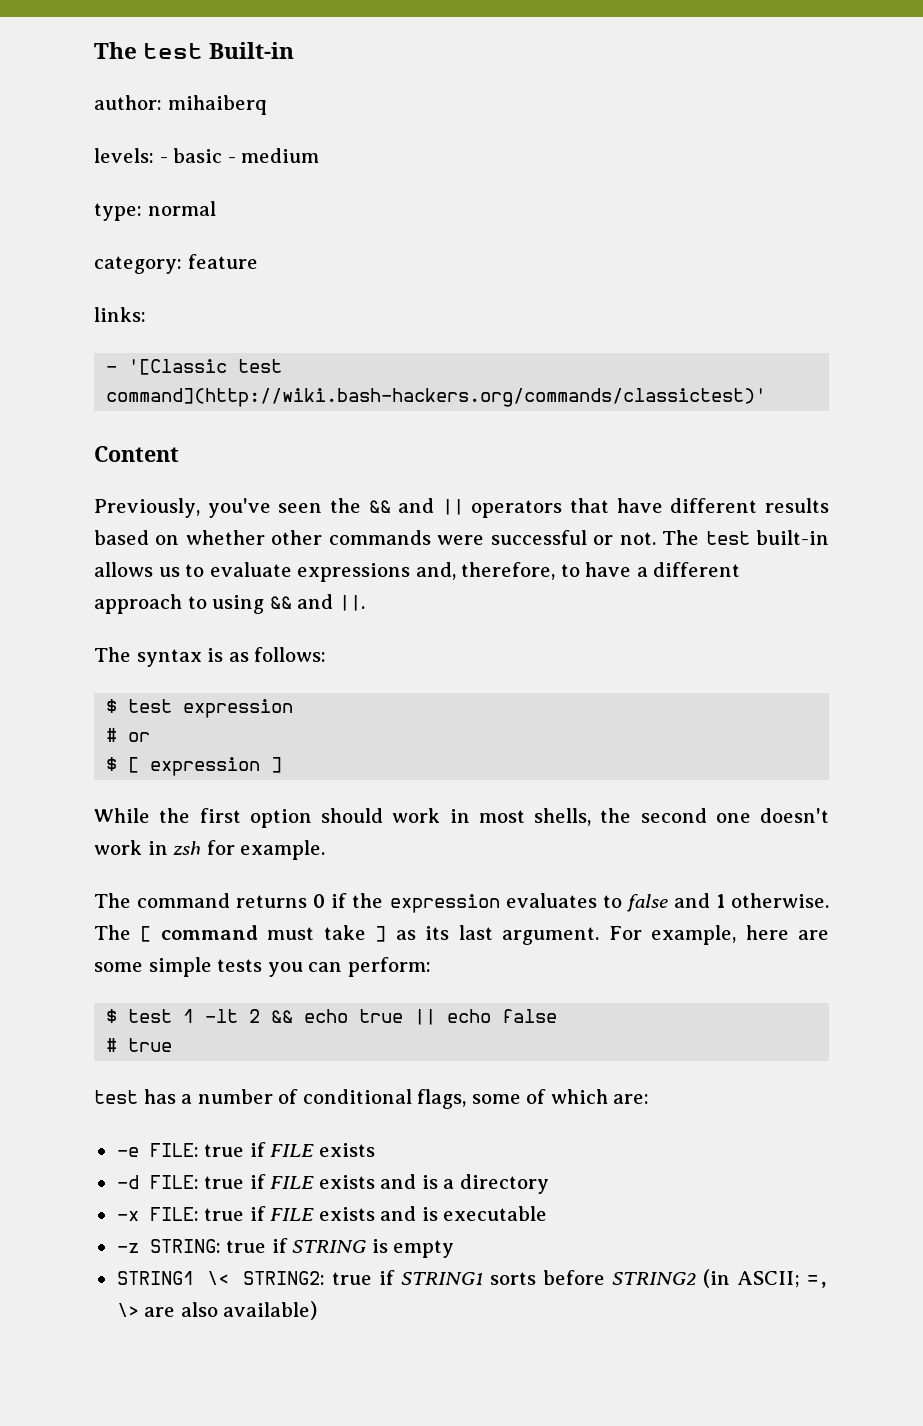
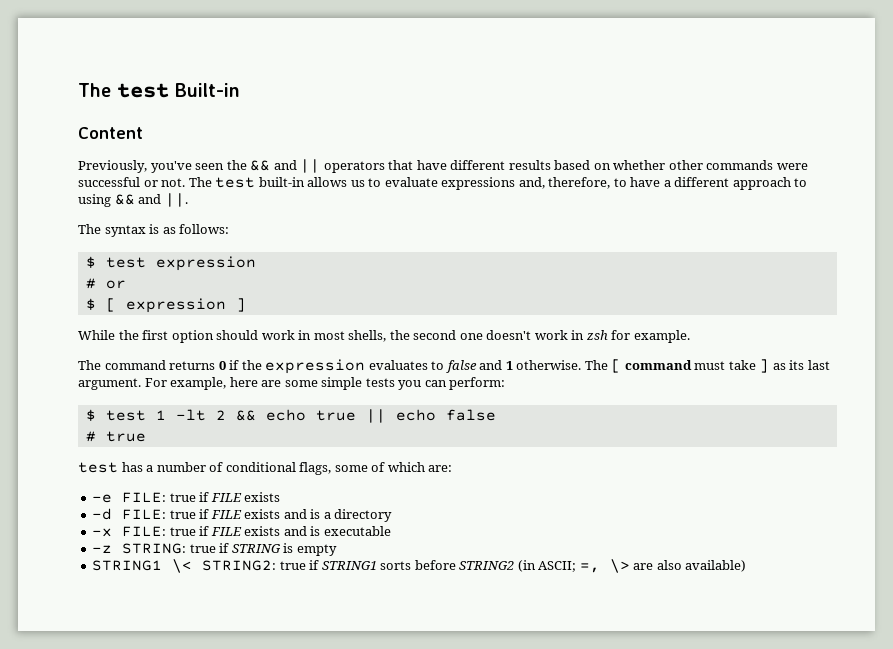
- author: mihaiberq
- levels: - basic - medium
- type: normal
- category: feature
- links:
- - '[Classic test command](http://wiki.bash-hackers.org/commands/classictest)'

